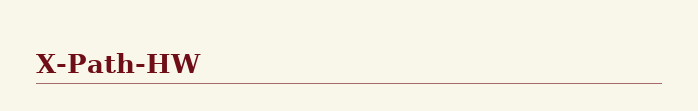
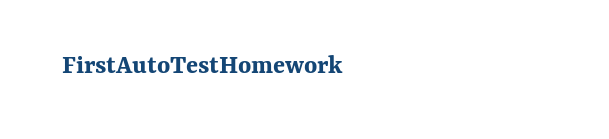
- X-Path-HW
+ FirstAutoTestHomework

